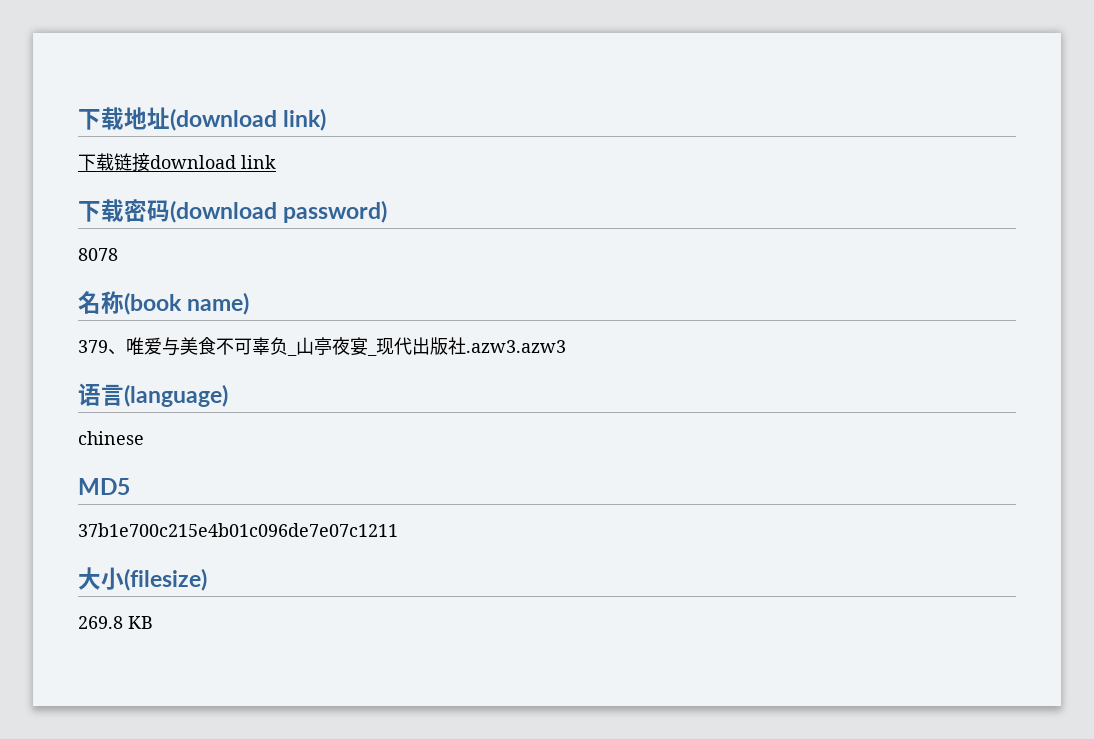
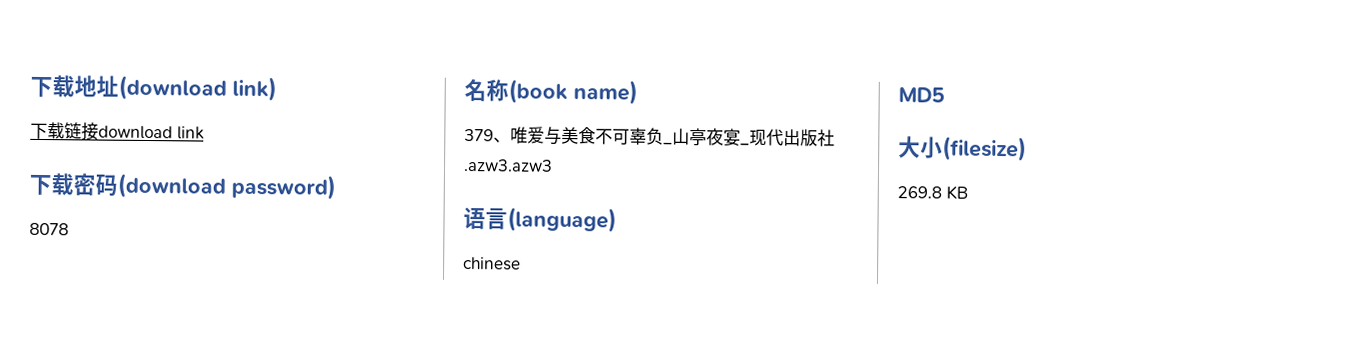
- 37b1e700c215e4b01c096de7e07c1211

